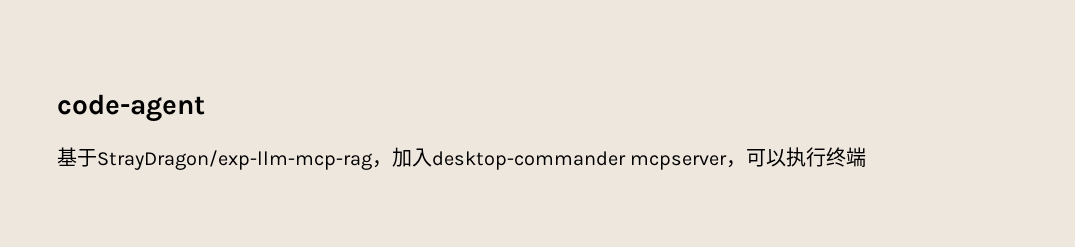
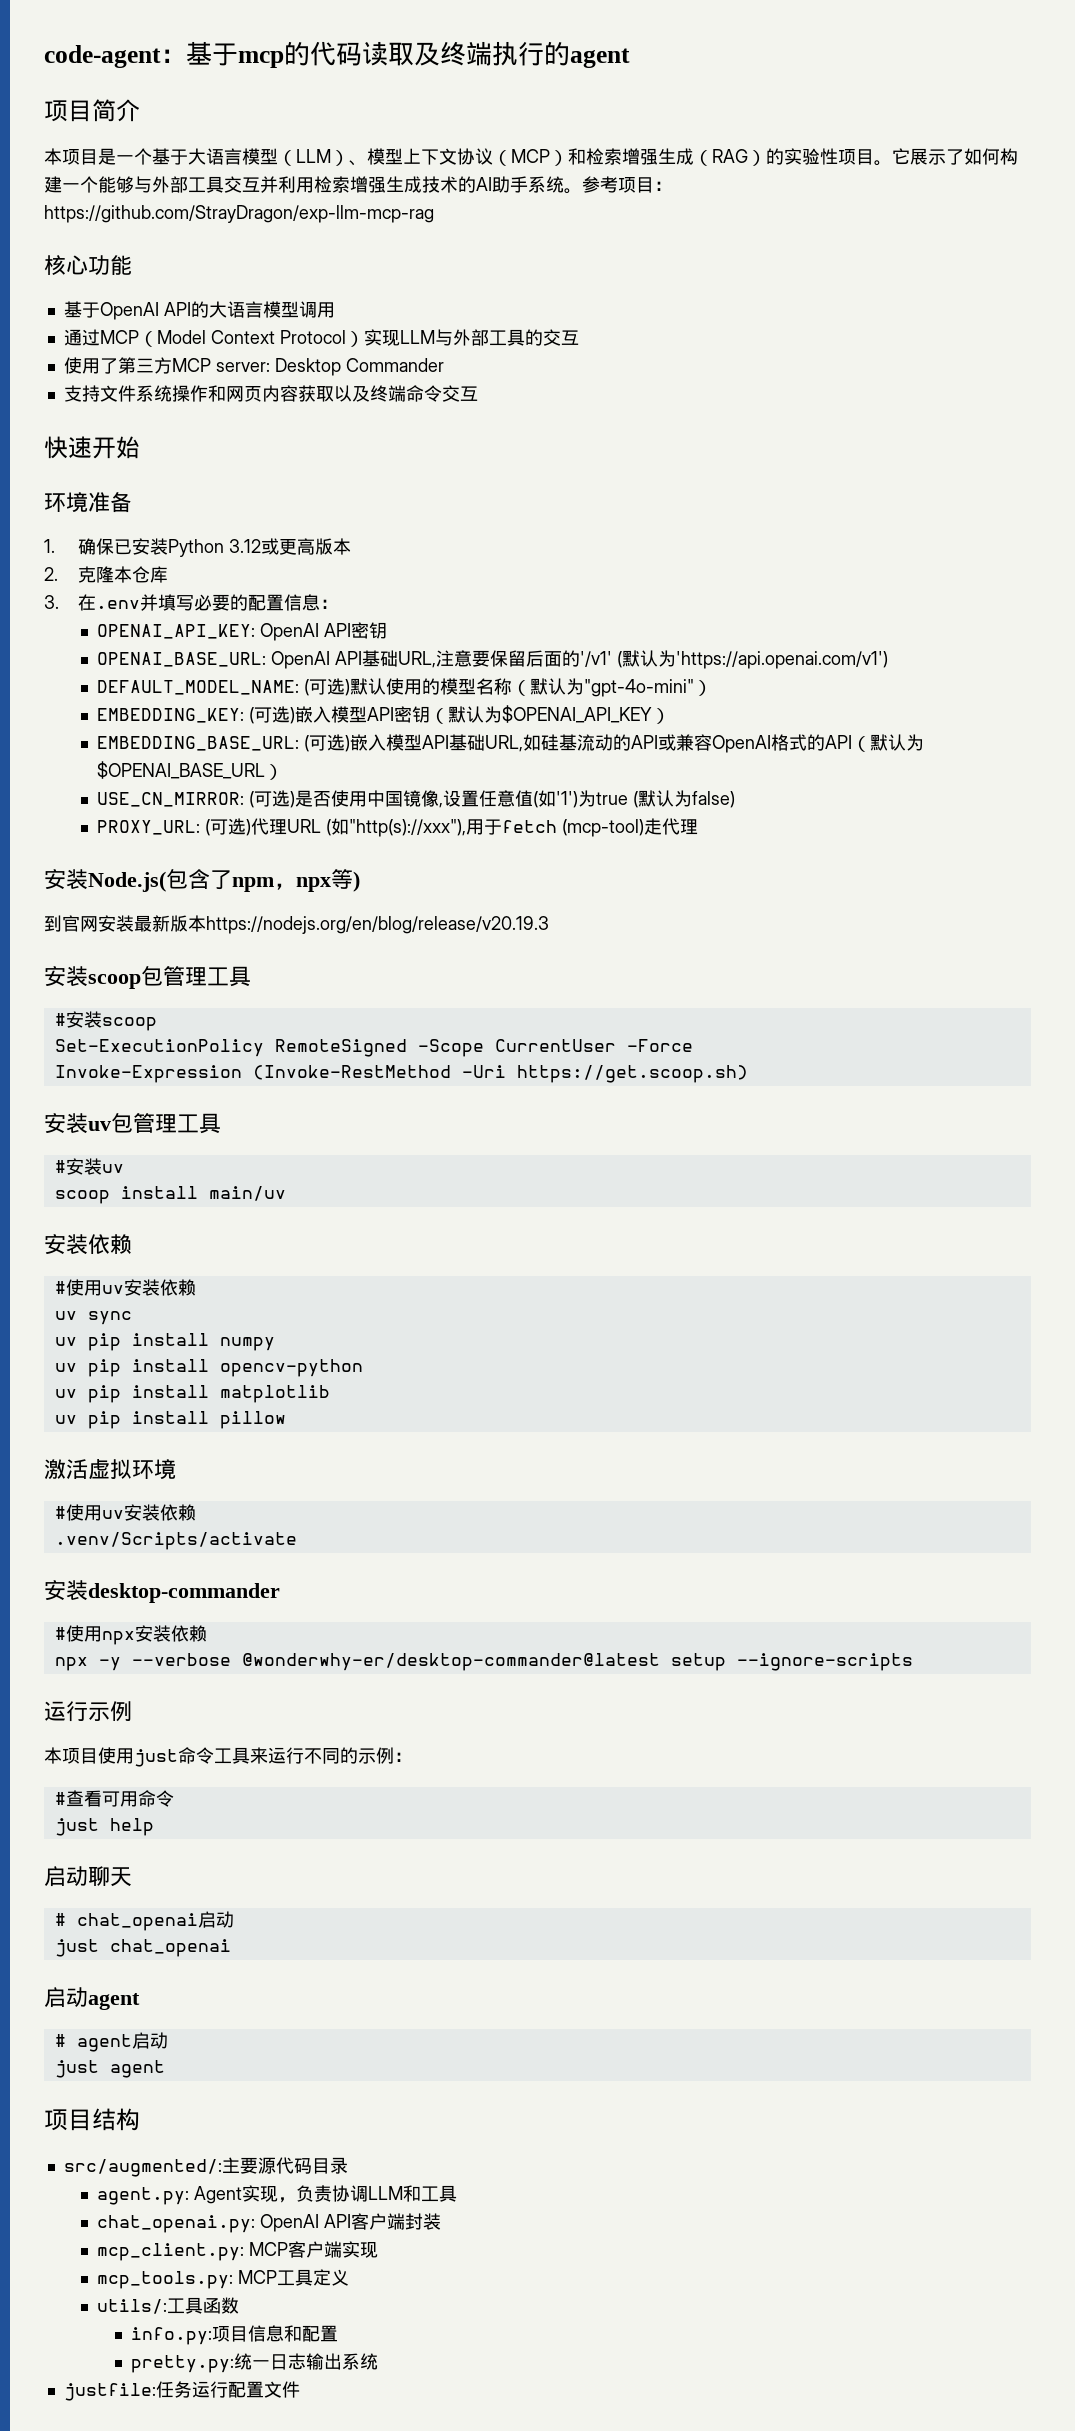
- code-agent
- 基于StrayDragon/exp-llm-mcp-rag，加入desktop-commander mcpserver，可以执行终端
+ code-agent：基于mcp的代码读取及终端执行的agent
+ 项目简介
+ 本项目是一个基于大语言模型（LLM）、模型上下文协议（MCP）和检索增强生成（RAG）的实验性项目。它展示了如何构建一个能够与外部工具交互并利用检索增强生成技术的AI助手系统。参考项目：https://github.com/StrayDragon/exp-llm-mcp-rag
+ 核心功能
+ 基于OpenAI API的大语言模型调用
+ 通过MCP（Model Context Protocol）实现LLM与外部工具的交互
+ 使用了第三方MCP server: Desktop Commander
+ 支持文件系统操作和网页内容获取以及终端命令交互
+ 快速开始
+ 环境准备
+ 1.确保已安装Python 3.12或更高版本
+ 2.克隆本仓库
+ 3.在.env并填写必要的配置信息：
+ OPENAI_API_KEY: OpenAI API密钥
+ OPENAI_BASE_URL: OpenAI API基础URL,注意要保留后面的'/v1' (默认为'https://api.openai.com/v1')
+ DEFAULT_MODEL_NAME: (可选)默认使用的模型名称（默认为"gpt-4o-mini"）
+ EMBEDDING_KEY: (可选)嵌入模型API密钥（默认为$OPENAI_API_KEY）
+ EMBEDDING_BASE_URL: (可选)嵌入模型API基础URL,如硅基流动的API或兼容OpenAI格式的API（默认为$OPENAI_BASE_URL）
+ USE_CN_MIRROR: (可选)是否使用中国镜像,设置任意值(如'1')为true (默认为false)
+ PROXY_URL: (可选)代理URL (如"http(s)://xxx"),用于fetch (mcp-tool)走代理
+ 安装Node.js(包含了npm，npx等)
+ 到官网安装最新版本https://nodejs.org/en/blog/release/v20.19.3
+ 安装scoop包管理工具
+ #安装scoop
+ Set-ExecutionPolicy RemoteSigned -Scope CurrentUser -Force
+ Invoke-Expression (Invoke-RestMethod -Uri https://get.scoop.sh)
+ 安装uv包管理工具
+ #安装uv
+ scoop install main/uv
+ 安装依赖
+ #使用uv安装依赖
+ uv sync
+ uv pip install numpy
+ uv pip install opencv-python
+ uv pip install matplotlib
+ uv pip install pillow
+ 激活虚拟环境
+ #使用uv安装依赖
+ .venv/Scripts/activate
+ 安装desktop-commander
+ #使用npx安装依赖
+ npx -y --verbose @wonderwhy-er/desktop-commander@latest setup --ignore-scripts
+ 运行示例
+ 本项目使用just命令工具来运行不同的示例：
+ #查看可用命令
+ just help
+ 启动聊天
+ # chat_openai启动
+ just chat_openai
+ 启动agent
+ # agent启动
+ just agent
+ 项目结构
+ src/augmented/:主要源代码目录
+ agent.py: Agent实现，负责协调LLM和工具
+ chat_openai.py: OpenAI API客户端封装
+ mcp_client.py: MCP客户端实现
+ mcp_tools.py: MCP工具定义
+ utils/:工具函数
+ info.py:项目信息和配置
+ pretty.py:统一日志输出系统
+ justfile:任务运行配置文件

